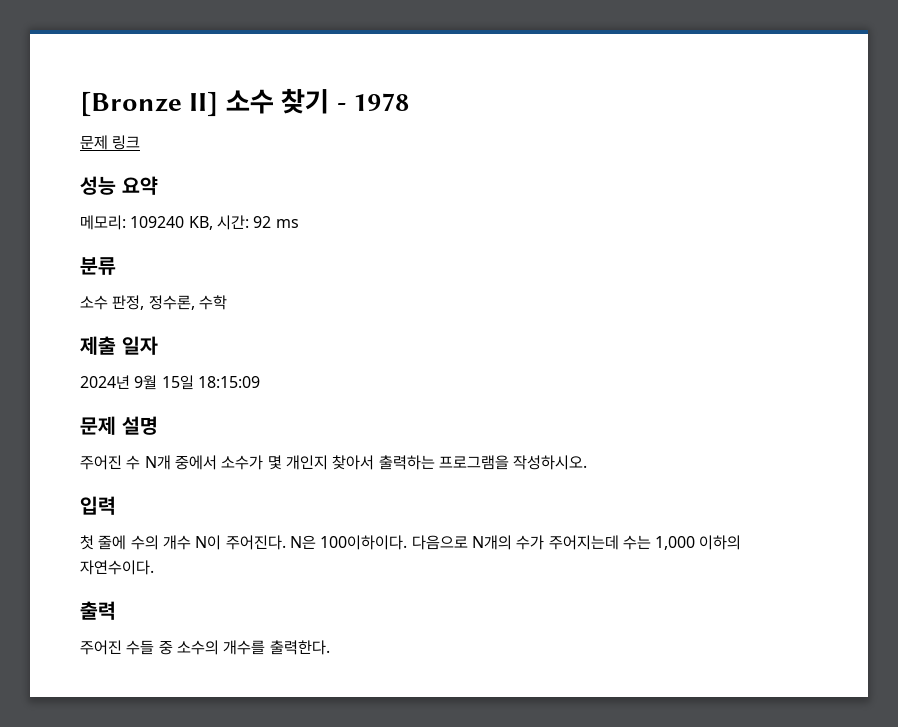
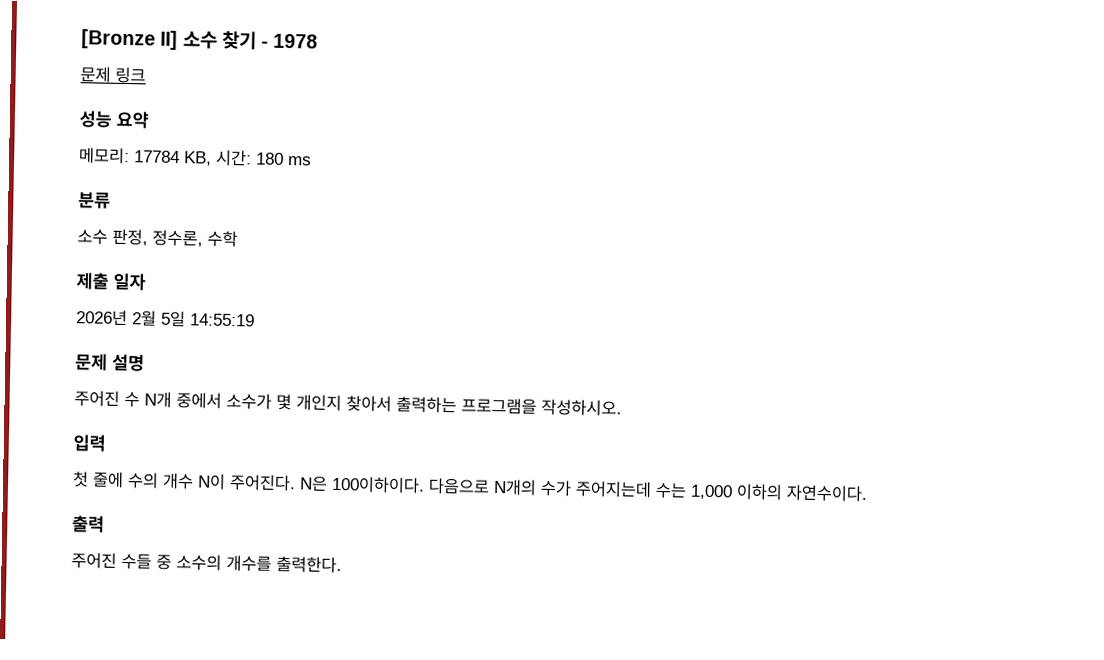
- 메모리: 109240 KB, 시간: 92 ms
+ 메모리: 17784 KB, 시간: 180 ms
- 2024년 9월 15일 18:15:09
+ 2026년 2월 5일 14:55:19

